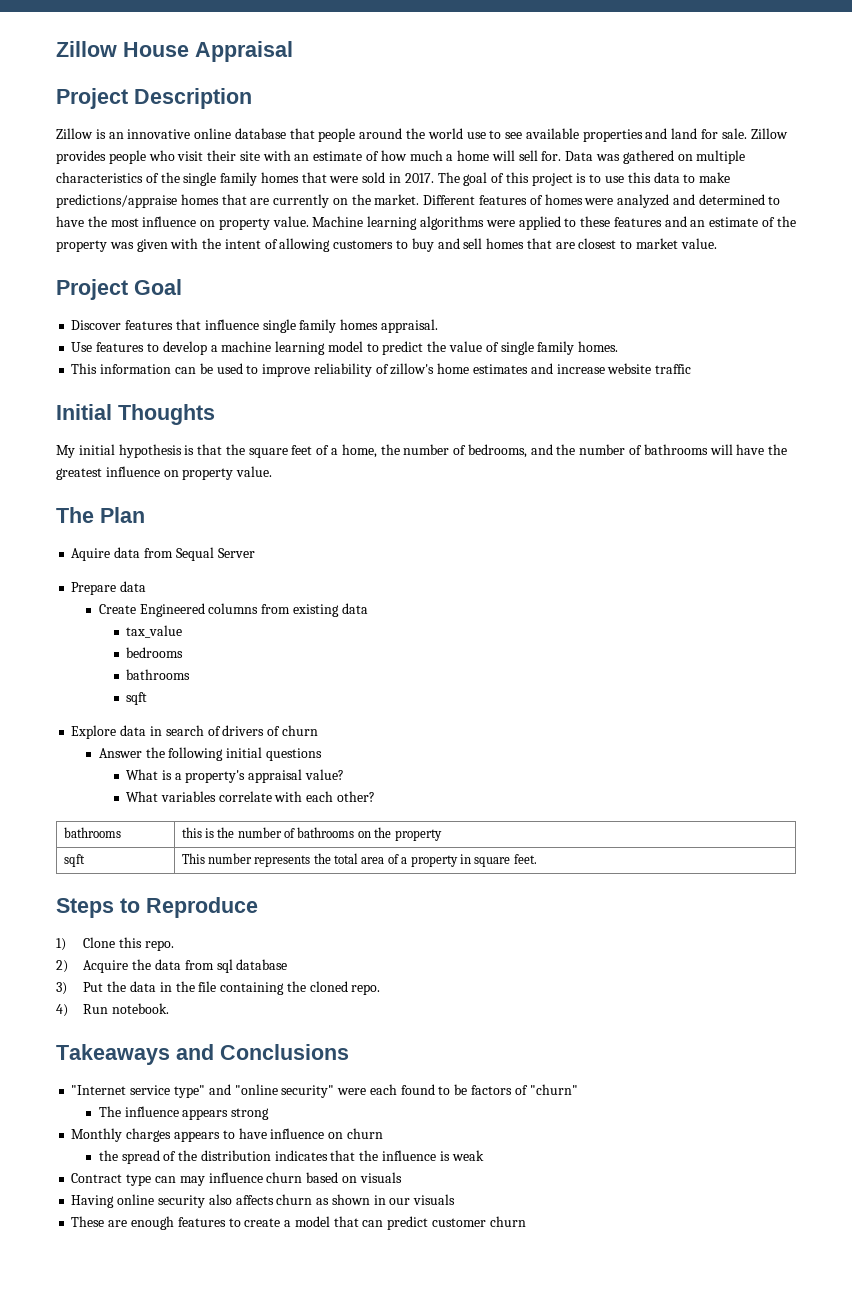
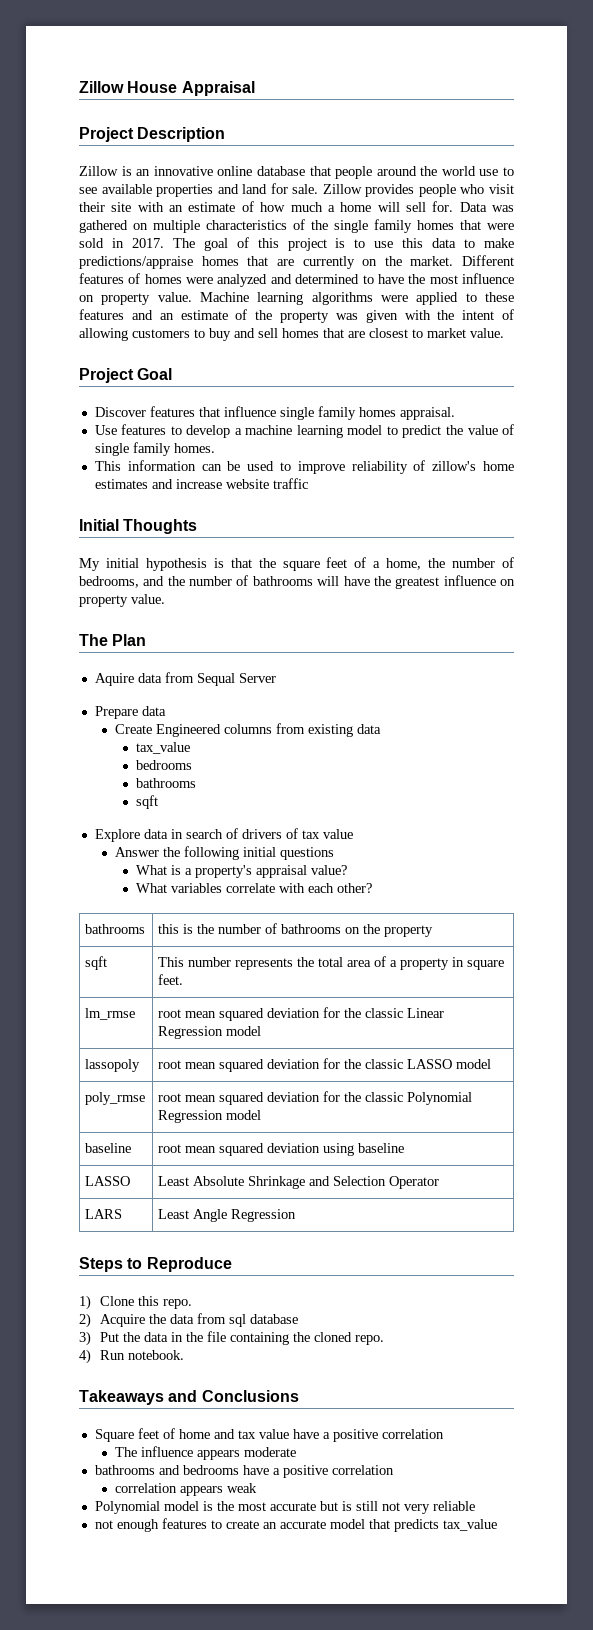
- Explore data in search of drivers of churn
+ Explore data in search of drivers of tax value
+ lm_rmse | root mean squared deviation for the classic Linear Regression model
+ lassopoly | root mean squared deviation for the classic LASSO model
+ poly_rmse | root mean squared deviation for the classic Polynomial Regression model
+ baseline | root mean squared deviation using baseline
+ LASSO | Least Absolute Shrinkage and Selection Operator
+ LARS | Least Angle Regression
- "Internet service type" and "online security" were each found to be factors of "churn"
- The influence appears strong
- Monthly charges appears to have influence on churn
- the spread of the distribution indicates that the influence is weak
- Contract type can may influence churn based on visuals
- Having online security also affects churn as shown in our visuals
- These are enough features to create a model that can predict customer churn
+ Square feet of home and tax value have a positive correlation
+ The influence appears moderate
+ bathrooms and bedrooms have a positive correlation
+ correlation appears weak
+ Polynomial model is the most accurate but is still not very reliable
+ not enough features to create an accurate model that predicts tax_value

